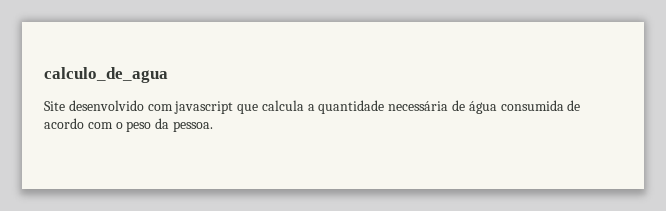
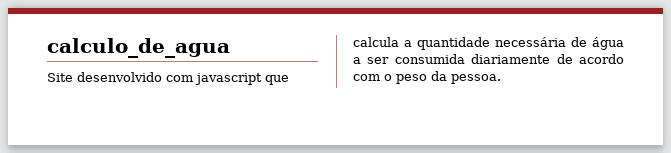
- Site desenvolvido com javascript que calcula a quantidade necessária de água consumida de acordo com o peso da pessoa.
+ Site desenvolvido com javascript que calcula a quantidade necessária de água a ser consumida diariamente de acordo com o peso da pessoa.

